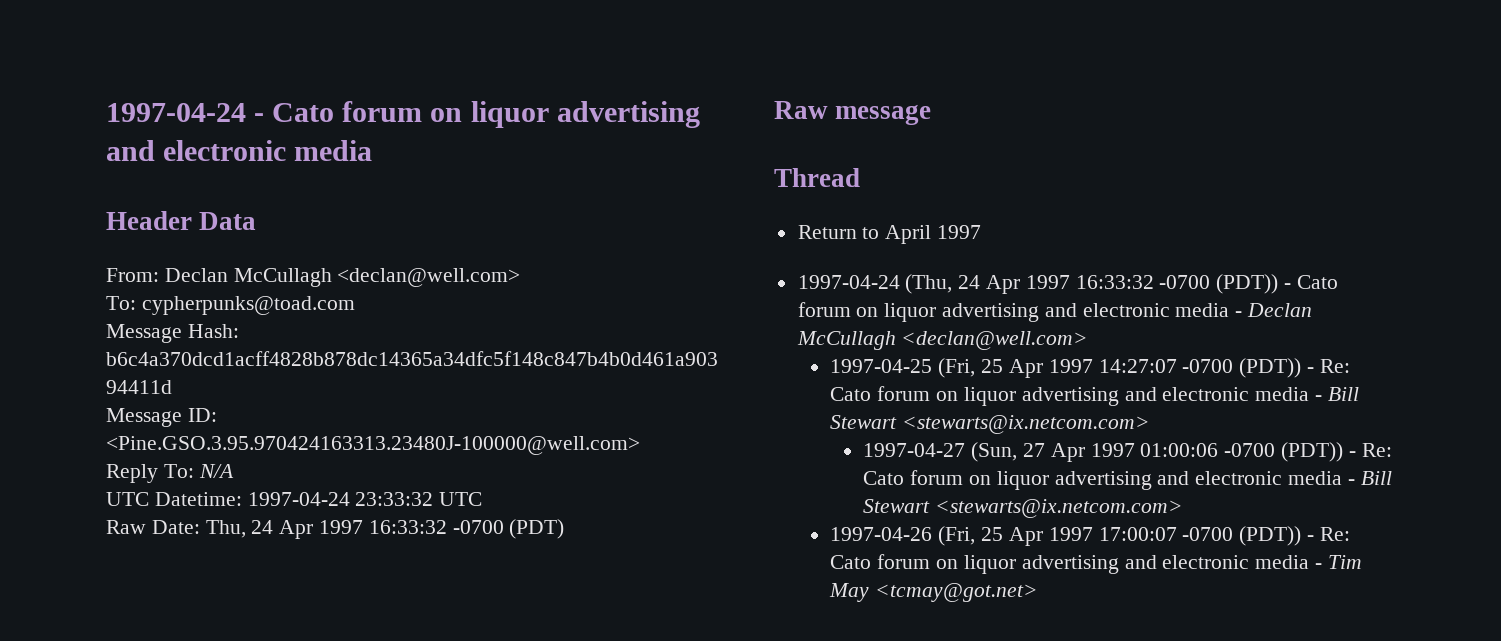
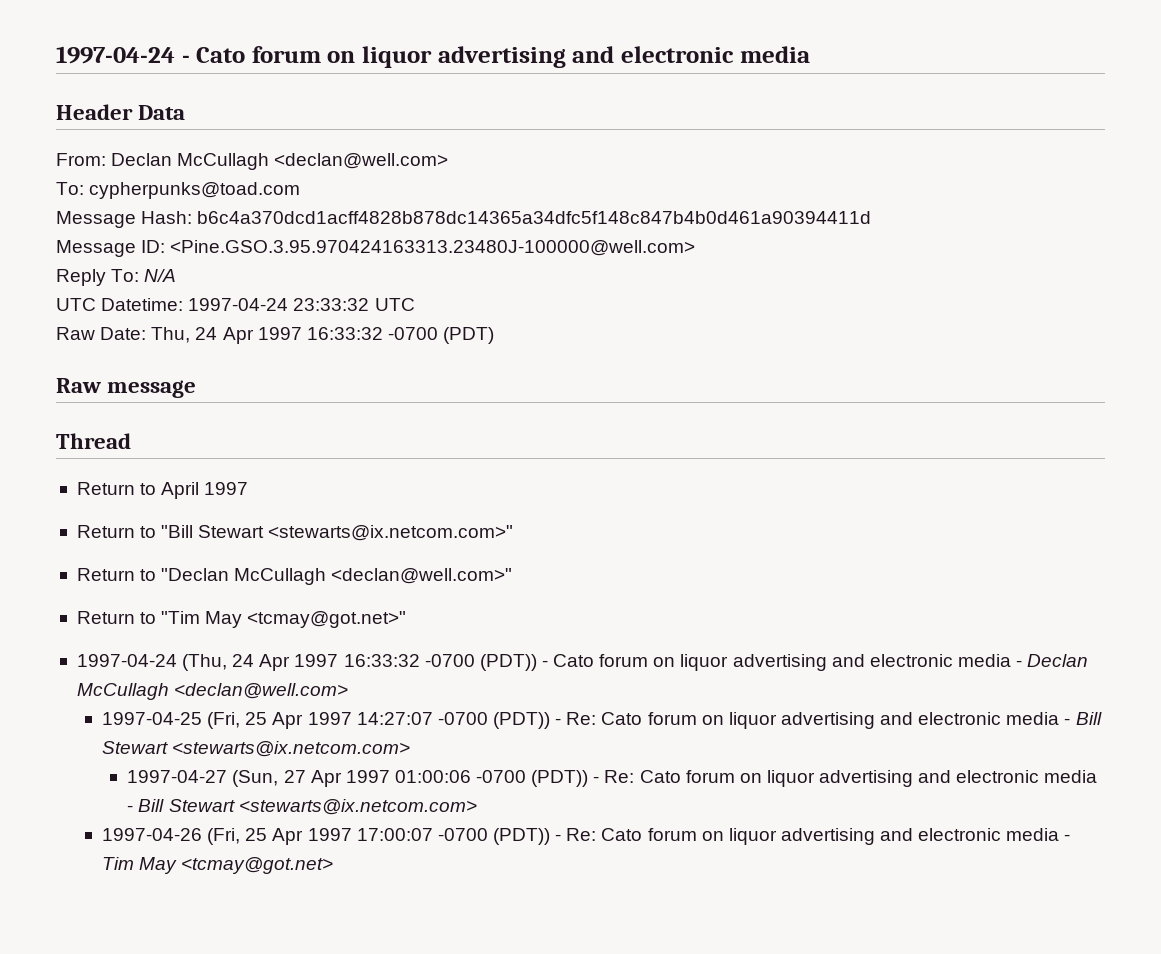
+ Return to "Bill Stewart <stewarts@ix.netcom.com>"
+ Return to "Declan McCullagh <declan@well.com>"
+ Return to "Tim May <tcmay@got.net>"

